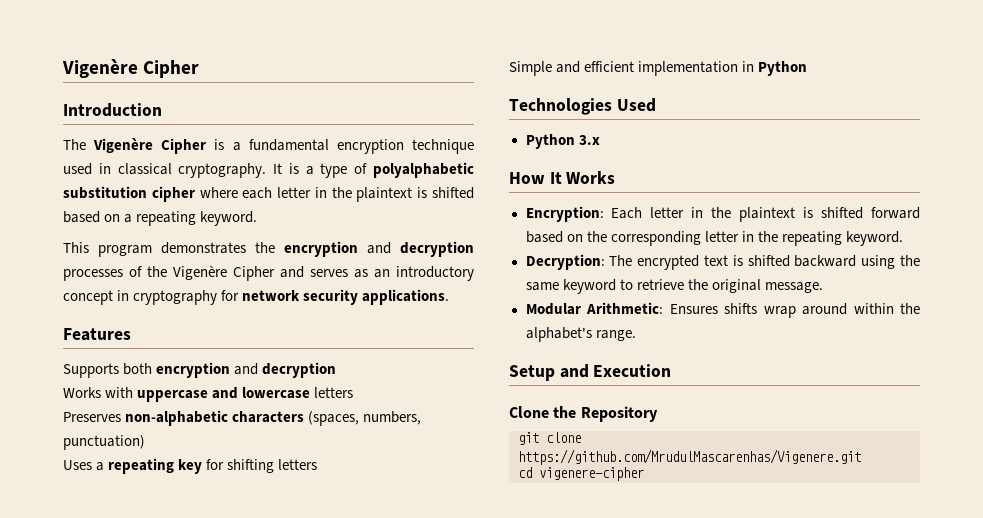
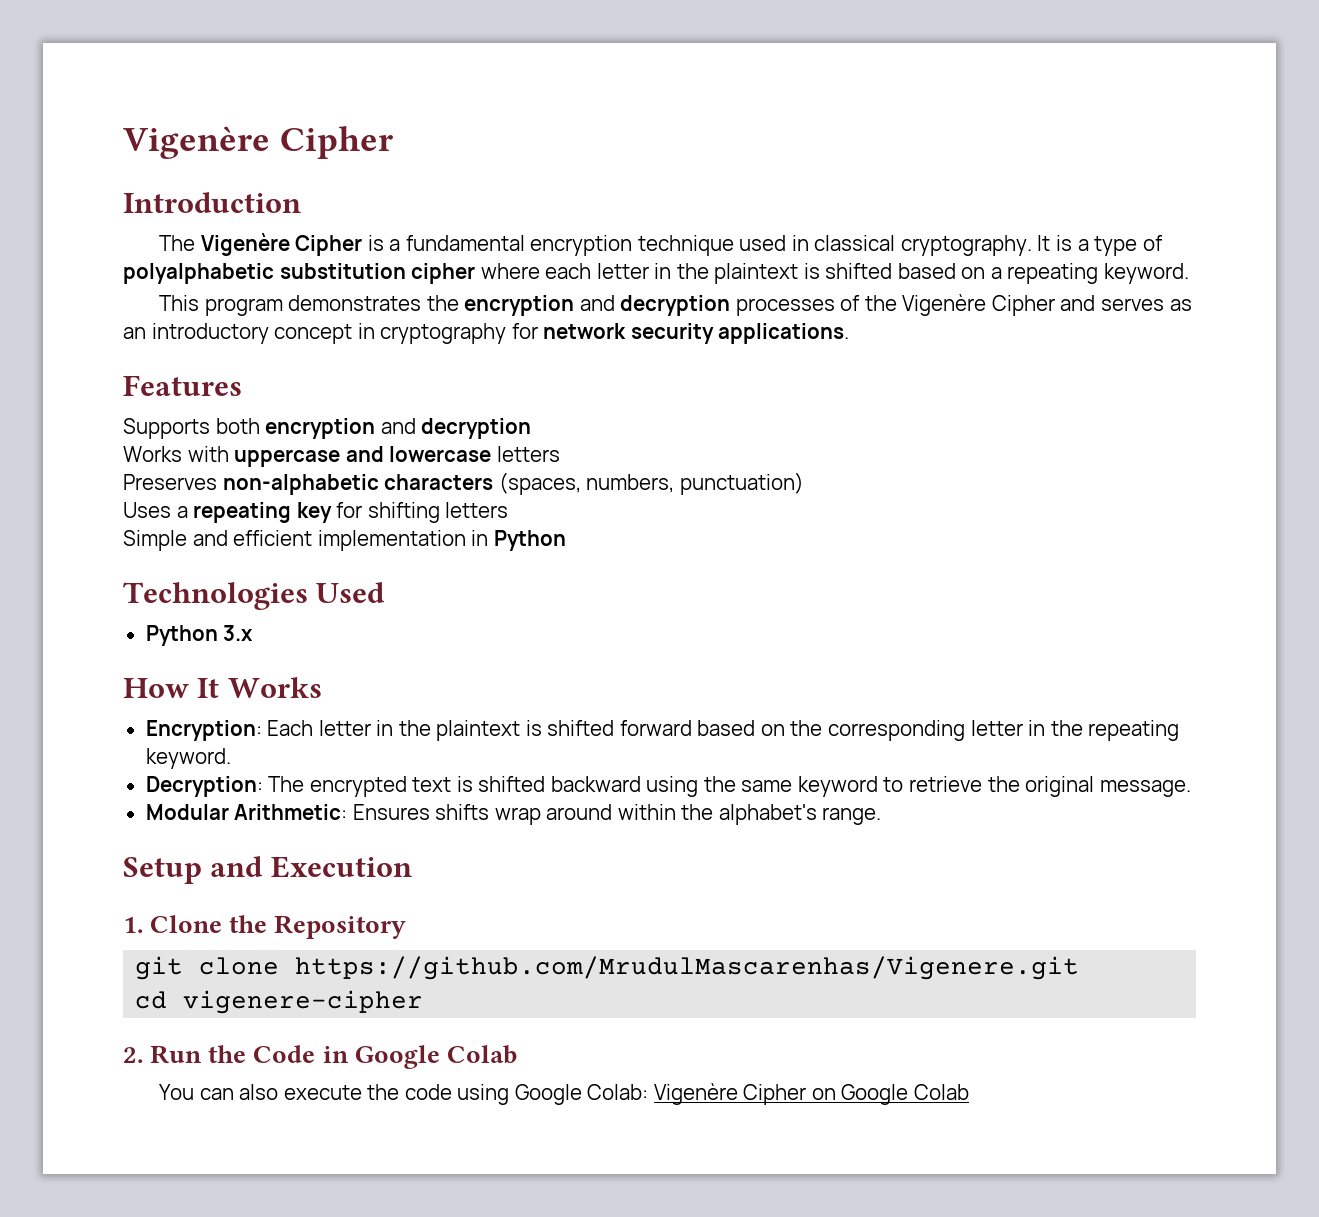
- Clone the Repository
+ 1. Clone the Repository
+ 2. Run the Code in Google Colab
+ You can also execute the code using Google Colab: Vigenère Cipher on Google Colab

